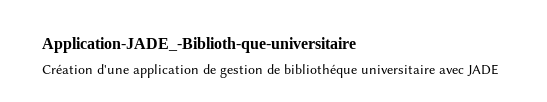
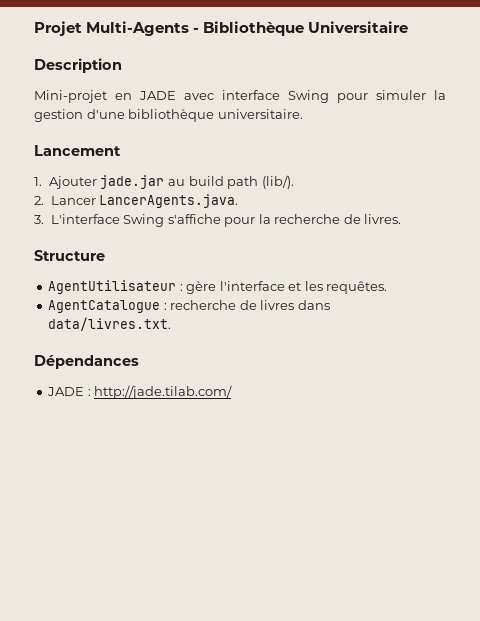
- Application-JADE_-Biblioth-que-universitaire
- Création d'une application de gestion de bibliothéque universitaire avec JADE
+ Projet Multi-Agents - Bibliothèque Universitaire
+ Description
+ Mini-projet en JADE avec interface Swing pour simuler la gestion d'une bibliothèque universitaire.
+ Lancement
+ 1. Ajouter jade.jar au build path (lib/).
+ 2. Lancer LancerAgents.java.
+ 3. L'interface Swing s'affiche pour la recherche de livres.
+ Structure
+ AgentUtilisateur : gère l'interface et les requêtes.
+ AgentCatalogue : recherche de livres dans data/livres.txt.
+ Dépendances
+ JADE : http://jade.tilab.com/

